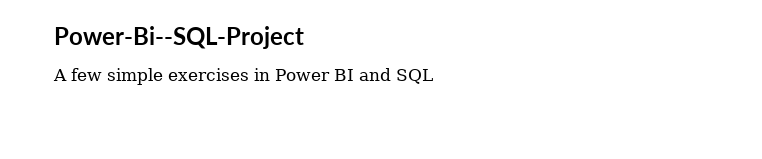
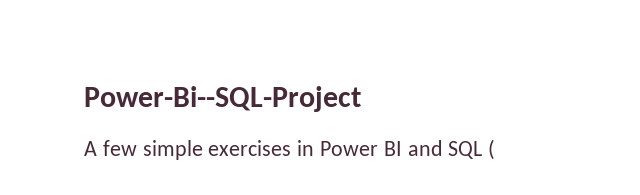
- A few simple exercises in Power BI and SQL
+ A few simple exercises in Power BI and SQL (

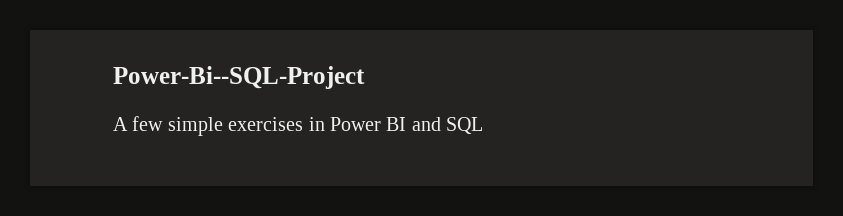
- A few simple exercises in Power BI and SQL (
+ A few simple exercises in Power BI and SQL

